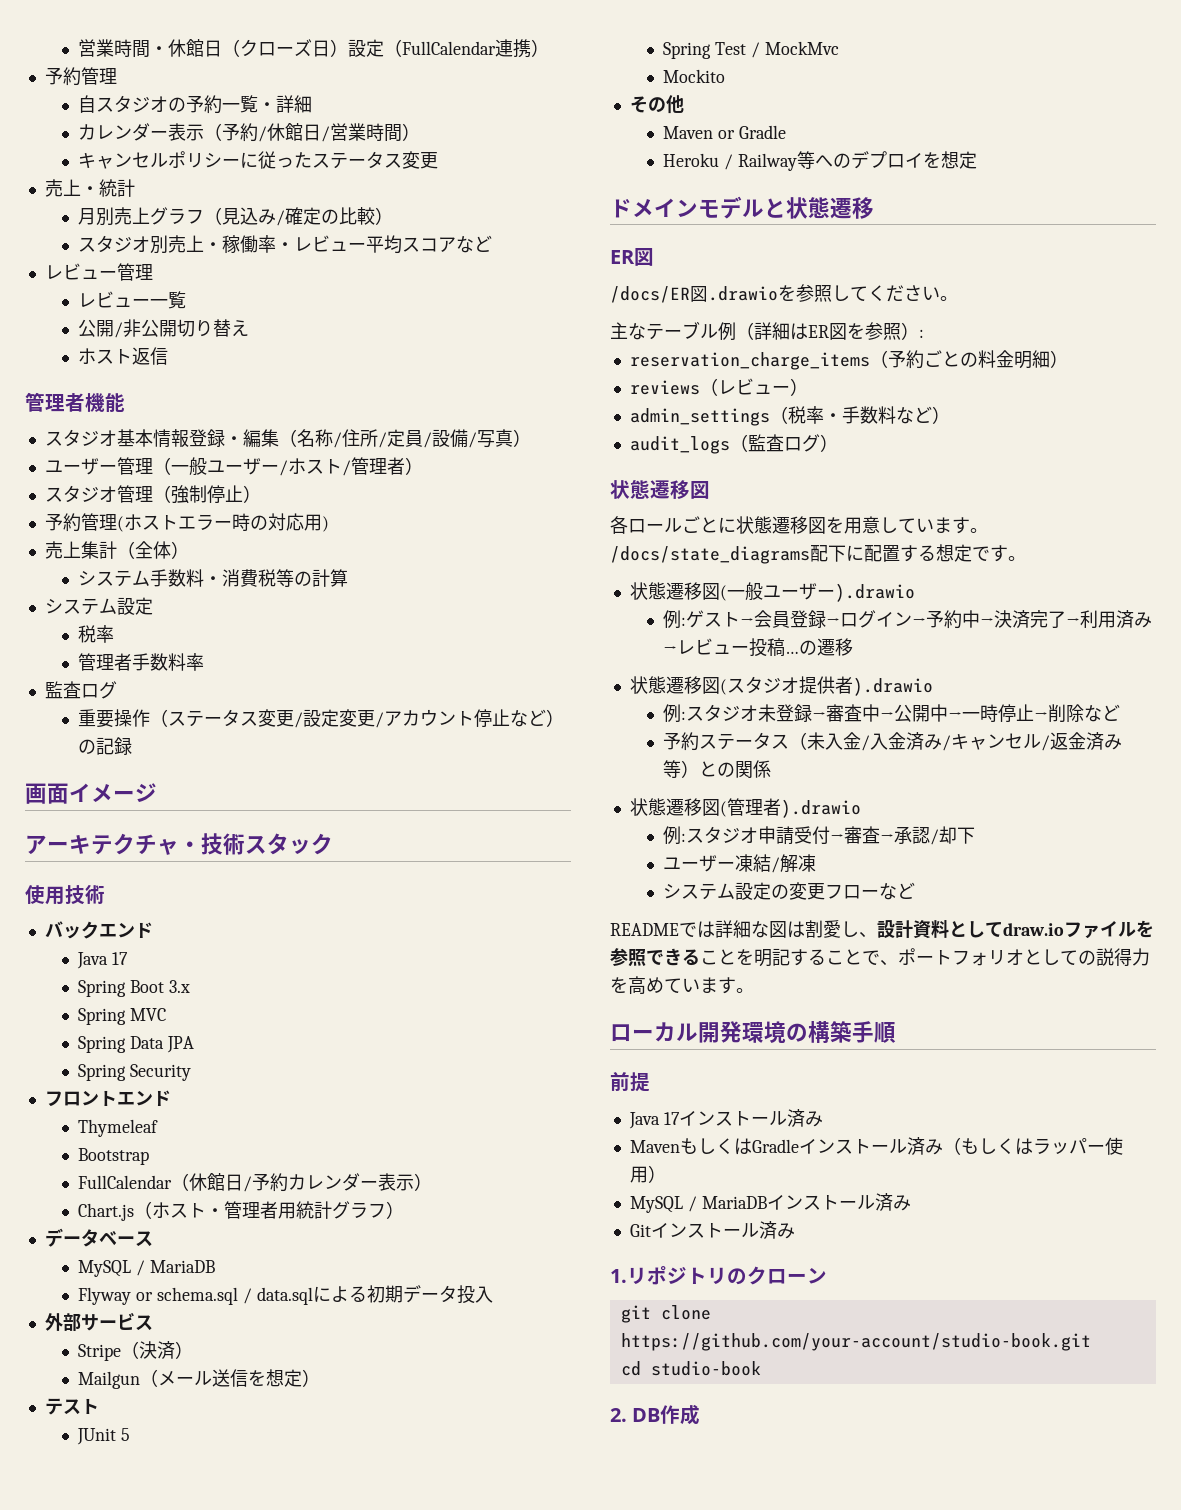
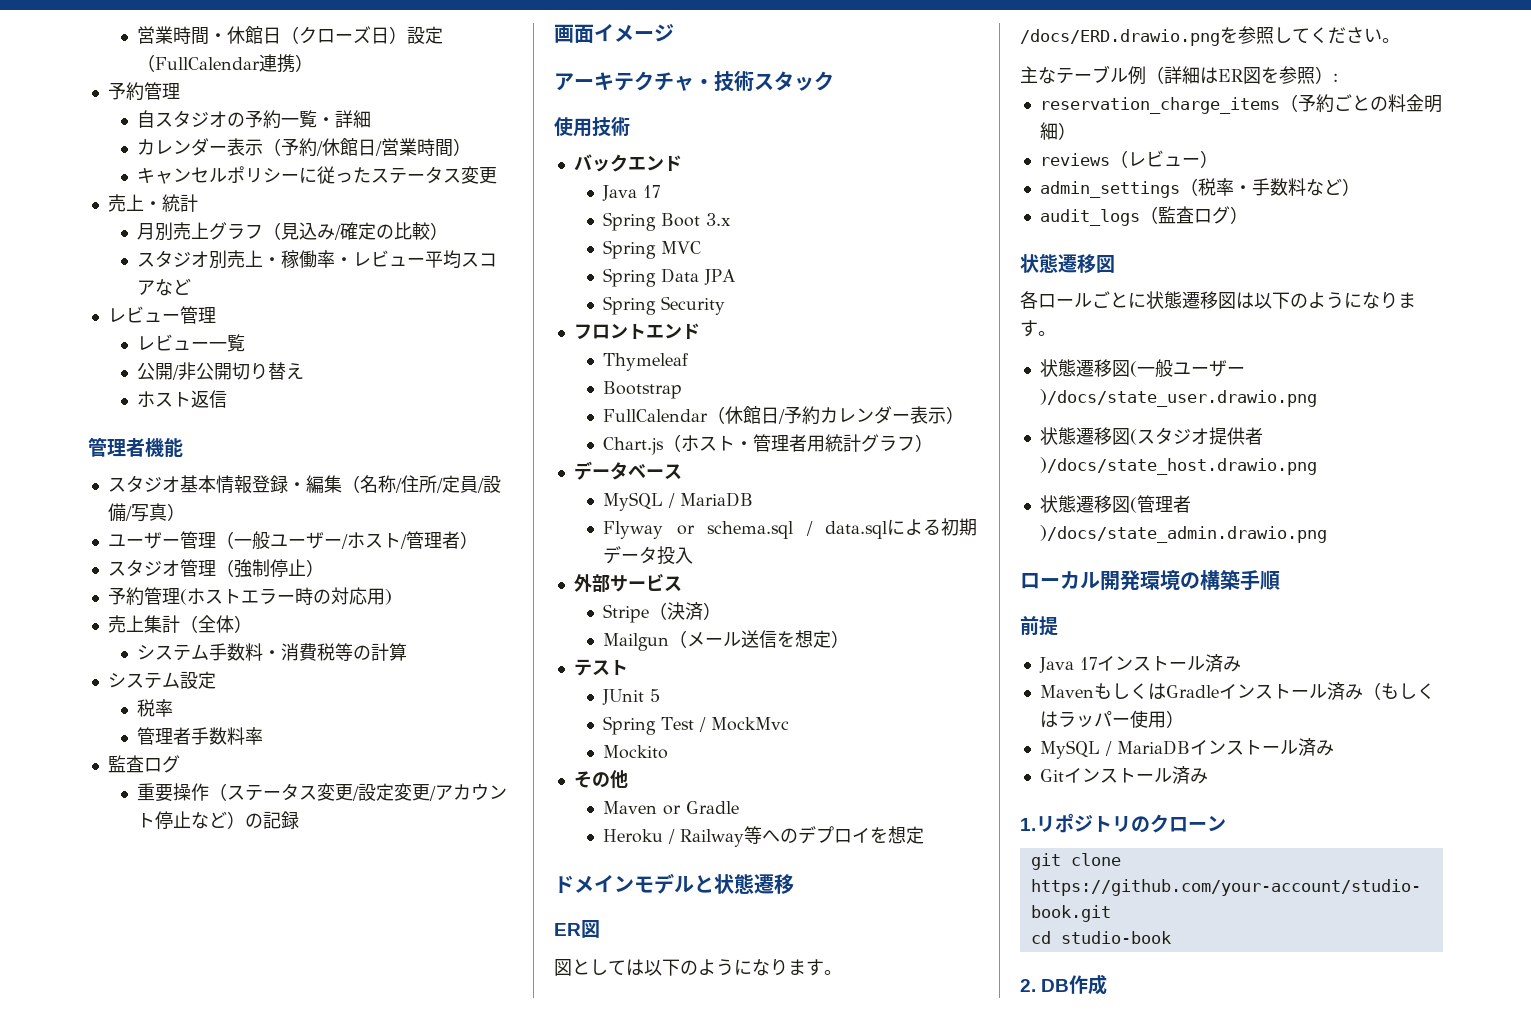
- /docs/ER図.drawioを参照してください。
+ 図としては以下のようになります。/docs/ERD.drawio.pngを参照してください。
- 各ロールごとに状態遷移図を用意しています。/docs/state_diagrams配下に配置する想定です。
+ 各ロールごとに状態遷移図は以下のようになります。
- 状態遷移図(一般ユーザー).drawio
- 例:ゲスト→会員登録→ログイン→予約中→決済完了→利用済み→レビュー投稿…の遷移
+ 状態遷移図(一般ユーザー)/docs/state_user.drawio.png
- 状態遷移図(スタジオ提供者).drawio
- 例:スタジオ未登録→審査中→公開中→一時停止→削除など
- 予約ステータス（未入金/入金済み/キャンセル/返金済み等）との関係
+ 状態遷移図(スタジオ提供者)/docs/state_host.drawio.png
- 状態遷移図(管理者).drawio
- 例:スタジオ申請受付→審査→承認/却下
- ユーザー凍結/解凍
- システム設定の変更フローなど
- READMEでは詳細な図は割愛し、設計資料としてdraw.ioファイルを参照できることを明記することで、ポートフォリオとしての説得力を高めています。
+ 状態遷移図(管理者)/docs/state_admin.drawio.png

